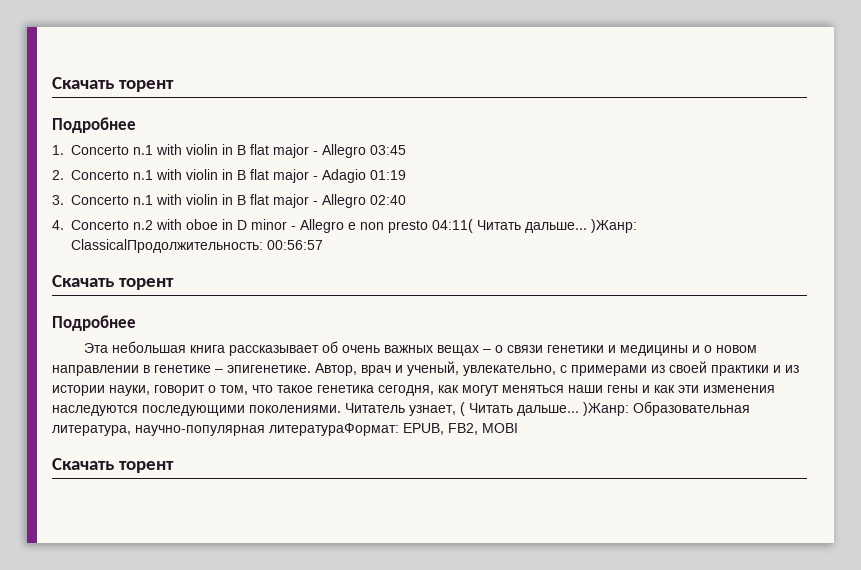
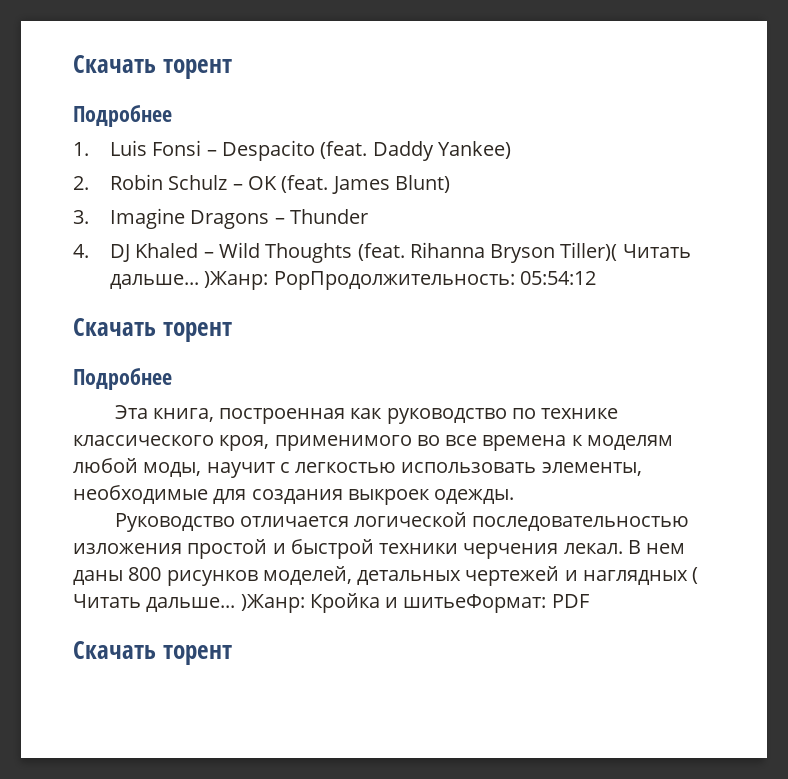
- 1. Concerto n.1 with violin in B flat major - Allegro 03:45
- 2. Concerto n.1 with violin in B flat major - Adagio 01:19
- 3. Concerto n.1 with violin in B flat major - Allegro 02:40
- 4. Concerto n.2 with oboe in D minor - Allegro e non presto 04:11( Читать дальше... )Жанр: ClassicalПродолжительность: 00:56:57
+ 1. Luis Fonsi – Despacito (feat. Daddy Yankee)
+ 2. Robin Schulz – OK (feat. James Blunt)
+ 3. Imagine Dragons – Thunder
+ 4. DJ Khaled – Wild Thoughts (feat. Rihanna Bryson Tiller)( Читать дальше... )Жанр: PopПродолжительность: 05:54:12
- Эта небольшая книга рассказывает об очень важных вещах – о связи генетики и медицины и о новом направлении в генетике – эпигенетике. Автор, врач и ученый, увлекательно, с примерами из своей практики и из истории науки, говорит о том, что такое генетика сегодня, как могут меняться наши гены и как эти изменения наследуются последующими поколениями. Читатель узнает, ( Читать дальше... )Жанр: Образовательная литература, научно-популярная литератураФормат: EPUB, FB2, MOBI
+ Эта книга, построенная как руководство по технике классического кроя, применимого во все времена к моделям любой моды, научит с легкостью использовать элементы, необходимые для создания выкроек одежды.
+ Руководство отличается логической последовательностью изложения простой и быстрой техники черчения лекал. В нем даны 800 рисунков моделей, детальных чертежей и наглядных ( Читать дальше... )Жанр: Кройка и шитьеФормат: PDF

